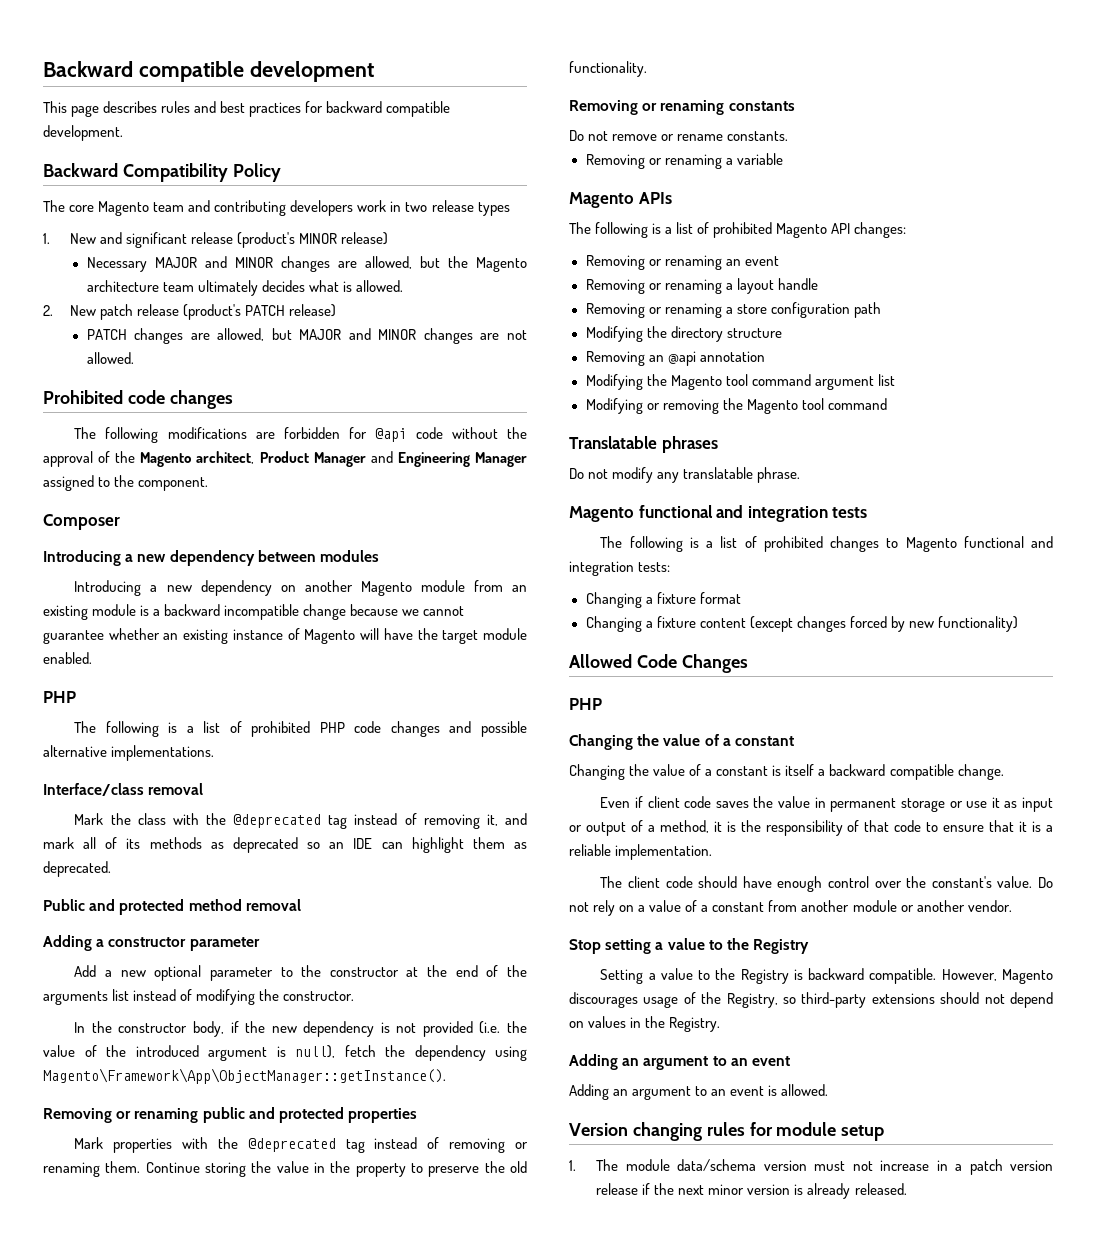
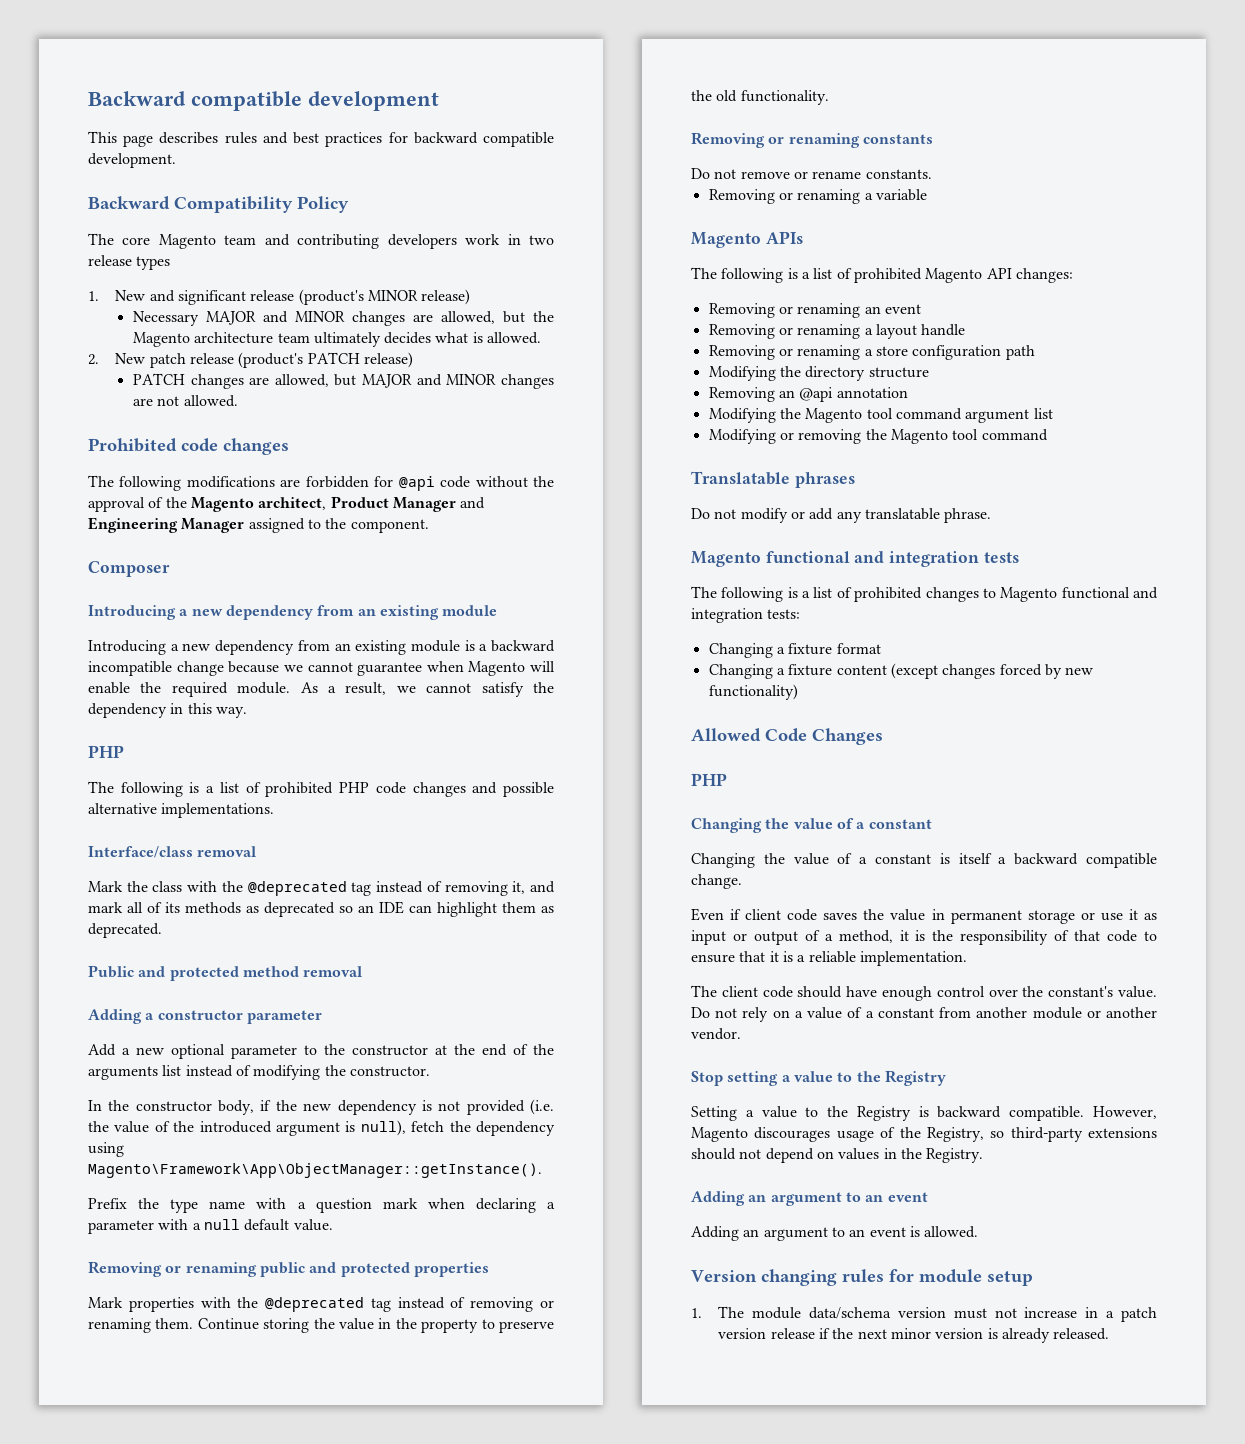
  Composer
- Introducing a new dependency between modules
- Introducing a new dependency on another Magento module from an existing module is a backward incompatible change because we cannot guarantee whether an existing instance of Magento will have the target module enabled.
+ Introducing a new dependency from an existing module
+ Introducing a new dependency from an existing module is a backward incompatible change because we cannot guarantee when Magento will enable the required module. As a result, we cannot satisfy the dependency in this way.
+ Prefix the type name with a question mark when declaring a parameter with a null default value.
- Do not modify any translatable phrase.
+ Do not modify or add any translatable phrase.

